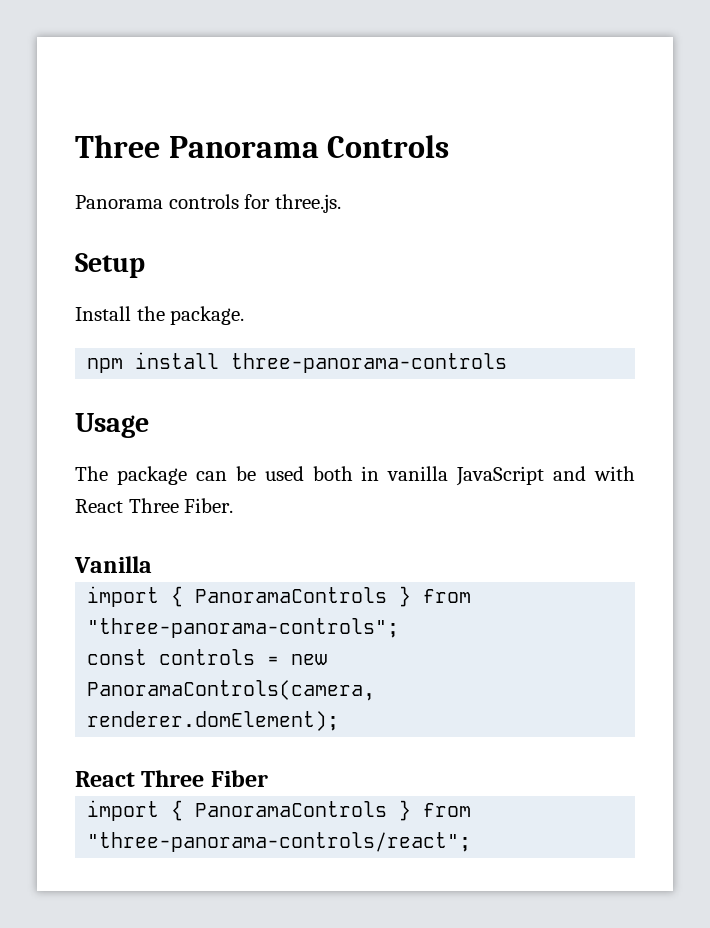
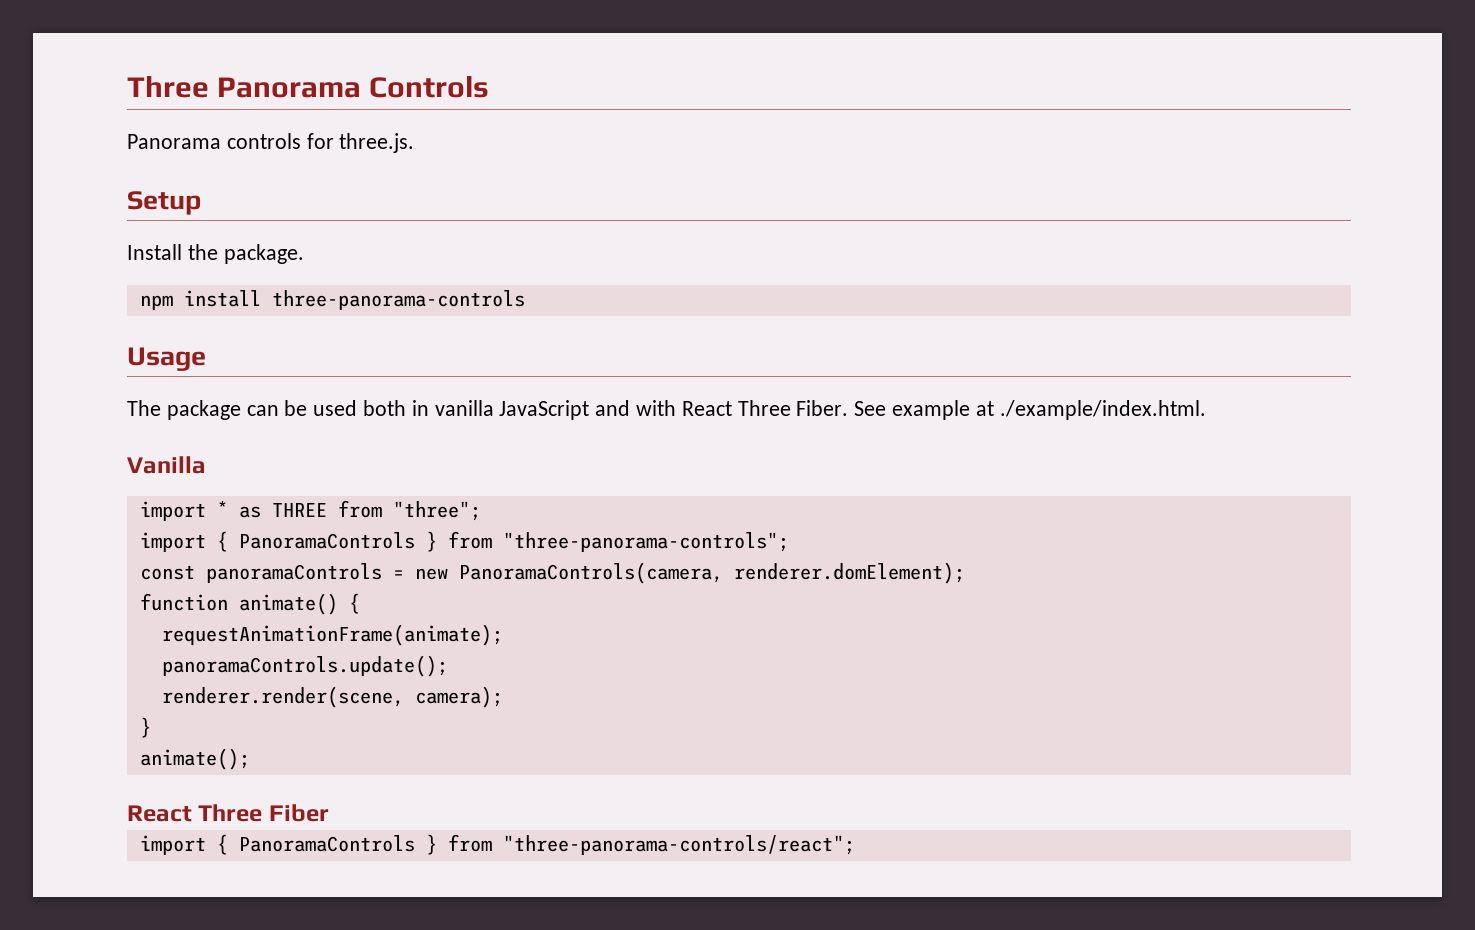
- The package can be used both in vanilla JavaScript and with React Three Fiber.
+ The package can be used both in vanilla JavaScript and with React Three Fiber. See example at ./example/index.html.
  Vanilla
+ import * as THREE from "three";
- const controls = new PanoramaControls(camera, renderer.domElement);
+ const panoramaControls = new PanoramaControls(camera, renderer.domElement);
+ function animate() {
+ requestAnimationFrame(animate);
+ panoramaControls.update();
+ renderer.render(scene, camera);
+ }
+ animate();

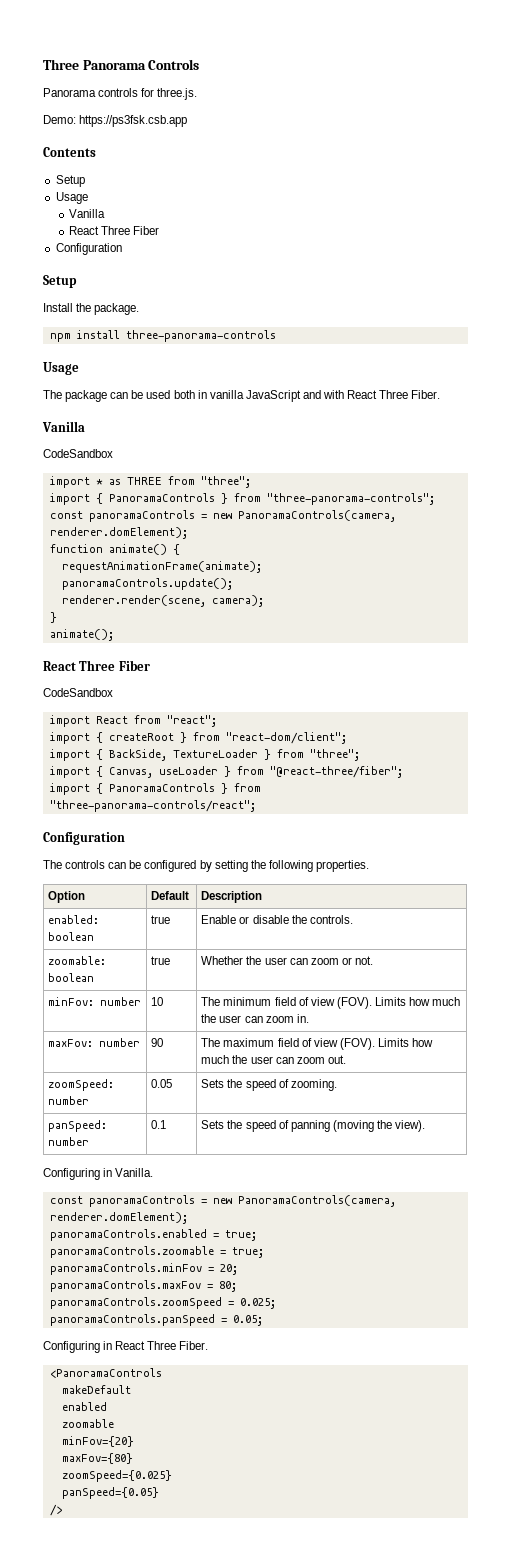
+ Demo: https://ps3fsk.csb.app
+ Contents
+ Setup
+ Usage
+ Vanilla
+ React Three Fiber
+ Configuration
- The package can be used both in vanilla JavaScript and with React Three Fiber. See example at ./example/index.html.
+ The package can be used both in vanilla JavaScript and with React Three Fiber.
  Vanilla
+ CodeSandbox
  animate();
  React Three Fiber
+ CodeSandbox
+ import React from "react";
+ import { createRoot } from "react-dom/client";
+ import { BackSide, TextureLoader } from "three";
+ import { Canvas, useLoader } from "@react-three/fiber";
  import { PanoramaControls } from "three-panorama-controls/react";
+ Configuration
+ The controls can be configured by setting the following properties.
+ Option | Default | Description
+ enabled: boolean | true | Enable or disable the controls.
+ zoomable: boolean | true | Whether the user can zoom or not.
+ minFov: number | 10 | The minimum field of view (FOV). Limits how much the user can zoom in.
+ maxFov: number | 90 | The maximum field of view (FOV). Limits how much the user can zoom out.
+ zoomSpeed: number | 0.05 | Sets the speed of zooming.
+ panSpeed: number | 0.1 | Sets the speed of panning (moving the view).
+ Configuring in Vanilla.
+ const panoramaControls = new PanoramaControls(camera, renderer.domElement);
+ panoramaControls.enabled = true;
+ panoramaControls.zoomable = true;
+ panoramaControls.minFov = 20;
+ panoramaControls.maxFov = 80;
+ panoramaControls.zoomSpeed = 0.025;
+ panoramaControls.panSpeed = 0.05;
+ Configuring in React Three Fiber.
+ <PanoramaControls
+ makeDefault
+ enabled
+ zoomable
+ minFov={20}
+ maxFov={80}
+ zoomSpeed={0.025}
+ panSpeed={0.05}
+ />

